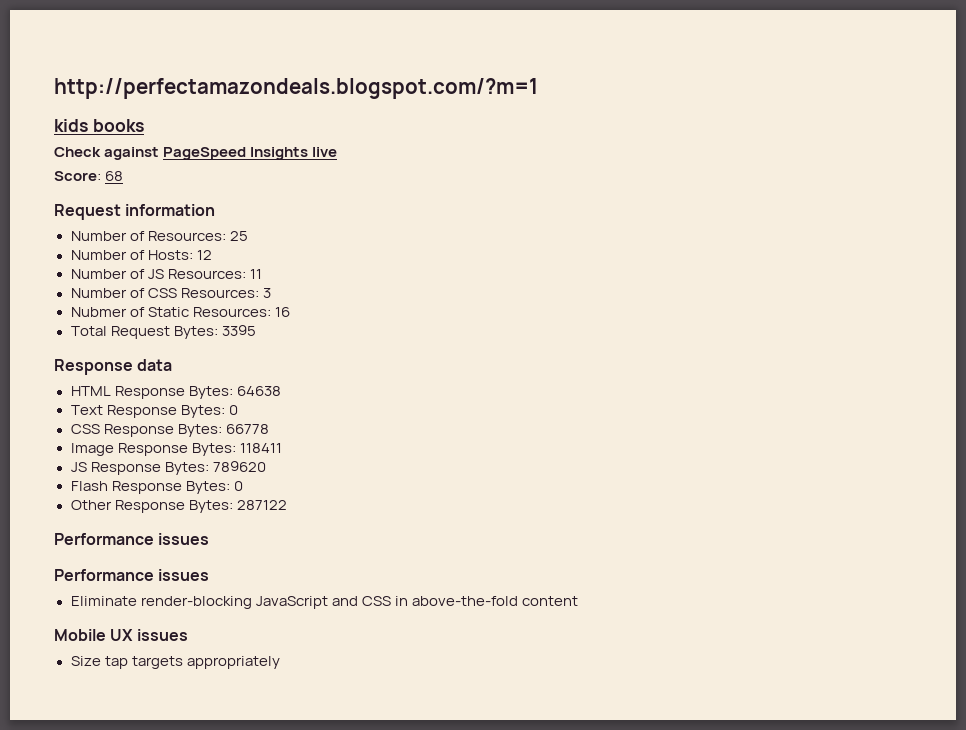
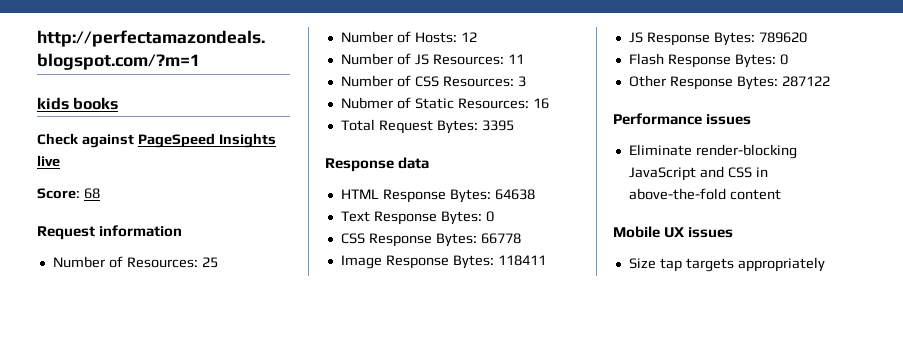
  Other Response Bytes: 287122
- Performance issues

